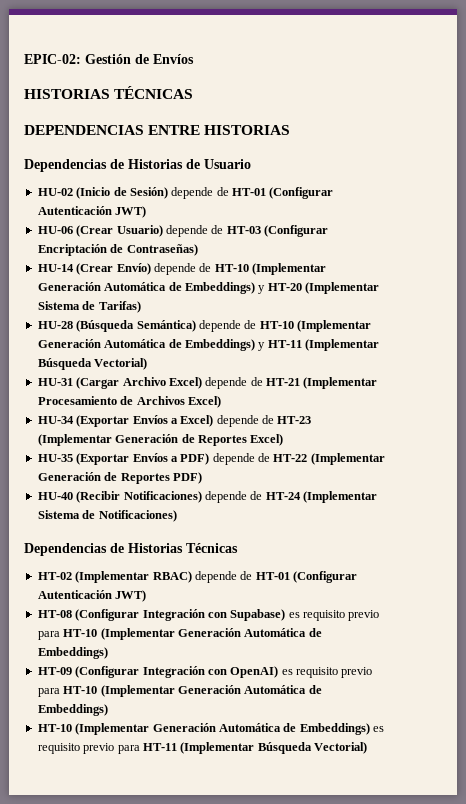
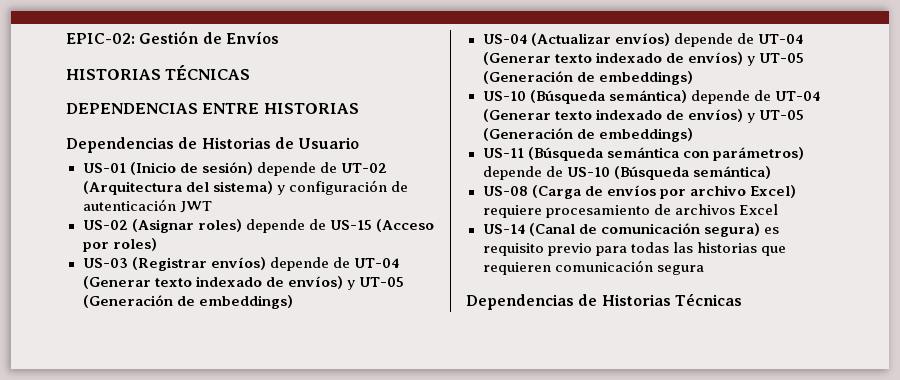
- HU-02 (Inicio de Sesión) depende de HT-01 (Configurar Autenticación JWT)
- HU-06 (Crear Usuario) depende de HT-03 (Configurar Encriptación de Contraseñas)
- HU-14 (Crear Envío) depende de HT-10 (Implementar Generación Automática de Embeddings) y HT-20 (Implementar Sistema de Tarifas)
- HU-28 (Búsqueda Semántica) depende de HT-10 (Implementar Generación Automática de Embeddings) y HT-11 (Implementar Búsqueda Vectorial)
- HU-31 (Cargar Archivo Excel) depende de HT-21 (Implementar Procesamiento de Archivos Excel)
- HU-34 (Exportar Envíos a Excel) depende de HT-23 (Implementar Generación de Reportes Excel)
- HU-35 (Exportar Envíos a PDF) depende de HT-22 (Implementar Generación de Reportes PDF)
- HU-40 (Recibir Notificaciones) depende de HT-24 (Implementar Sistema de Notificaciones)
+ US-01 (Inicio de sesión) depende de UT-02 (Arquitectura del sistema) y configuración de autenticación JWT
+ US-02 (Asignar roles) depende de US-15 (Acceso por roles)
+ US-03 (Registrar envíos) depende de UT-04 (Generar texto indexado de envíos) y UT-05 (Generación de embeddings)
+ US-04 (Actualizar envíos) depende de UT-04 (Generar texto indexado de envíos) y UT-05 (Generación de embeddings)
+ US-10 (Búsqueda semántica) depende de UT-04 (Generar texto indexado de envíos) y UT-05 (Generación de embeddings)
+ US-11 (Búsqueda semántica con parámetros) depende de US-10 (Búsqueda semántica)
+ US-08 (Carga de envíos por archivo Excel) requiere procesamiento de archivos Excel
+ US-14 (Canal de comunicación segura) es requisito previo para todas las historias que requieren comunicación segura
  Dependencias de Historias Técnicas
- HT-02 (Implementar RBAC) depende de HT-01 (Configurar Autenticación JWT)
- HT-08 (Configurar Integración con Supabase) es requisito previo para HT-10 (Implementar Generación Automática de Embeddings)
- HT-09 (Configurar Integración con OpenAI) es requisito previo para HT-10 (Implementar Generación Automática de Embeddings)
- HT-10 (Implementar Generación Automática de Embeddings) es requisito previo para HT-11 (Implementar Búsqueda Vectorial)

